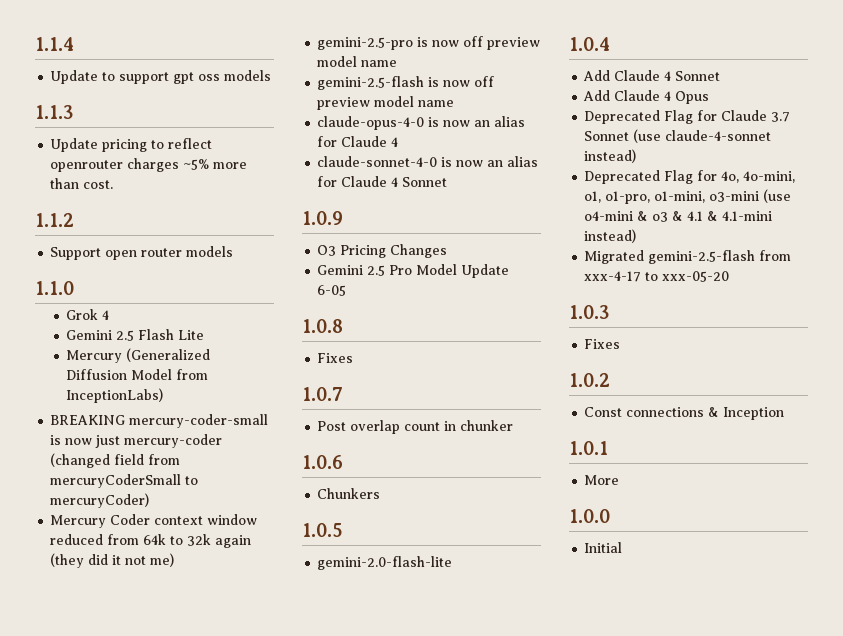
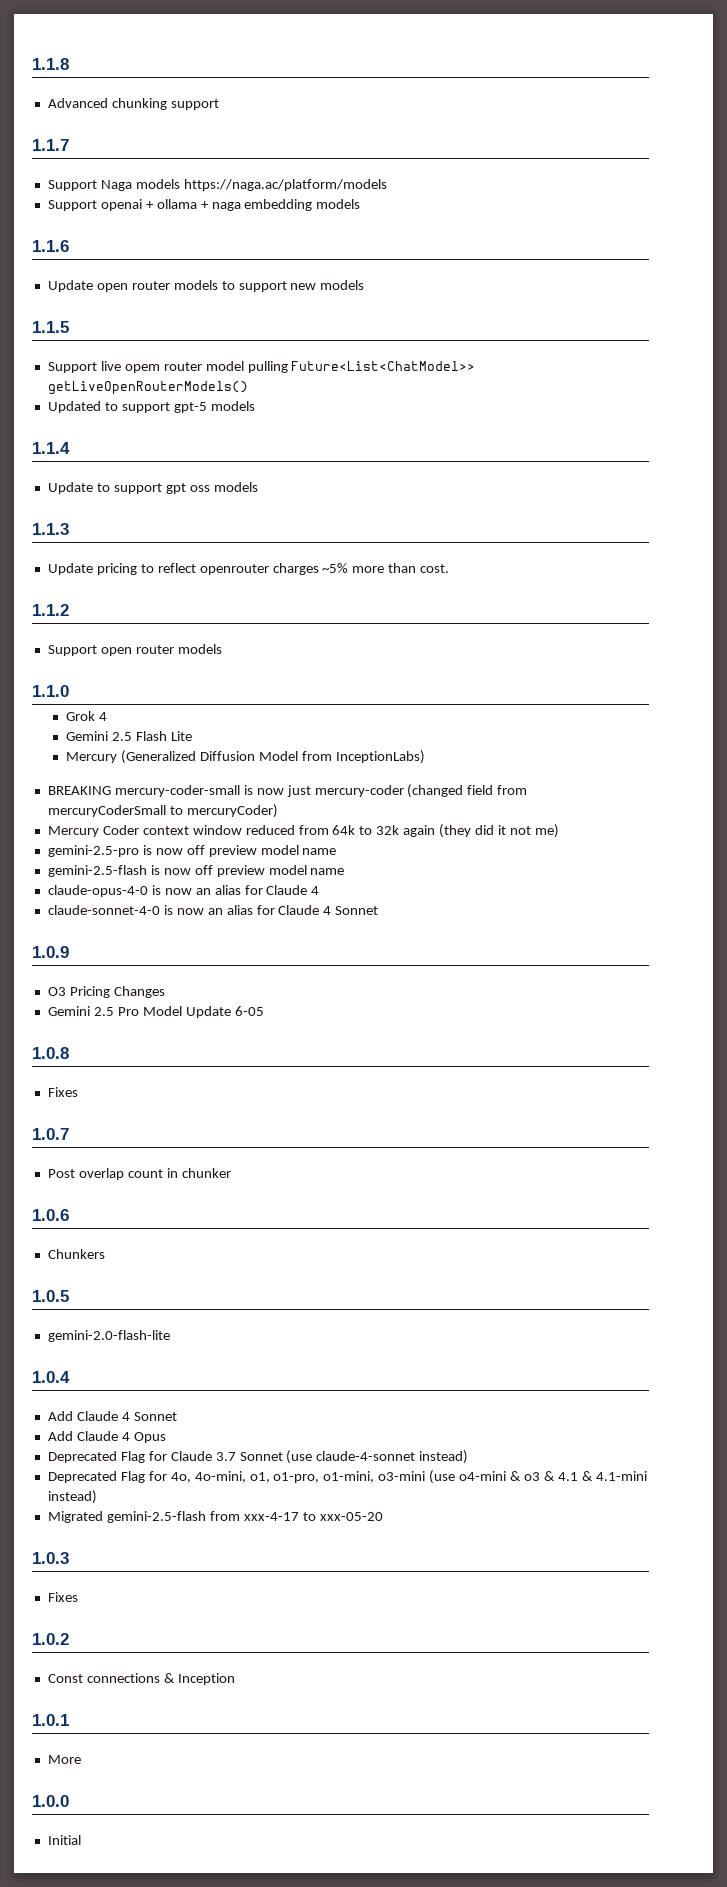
+ 1.1.8
+ Advanced chunking support
+ 1.1.7
+ Support Naga models https://naga.ac/platform/models
+ Support openai + ollama + naga embedding models
+ 1.1.6
+ Update open router models to support new models
+ 1.1.5
+ Support live opem router model pulling Future<List<ChatModel>> getLiveOpenRouterModels()
+ Updated to support gpt-5 models

